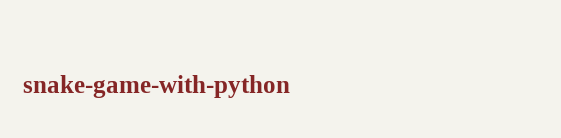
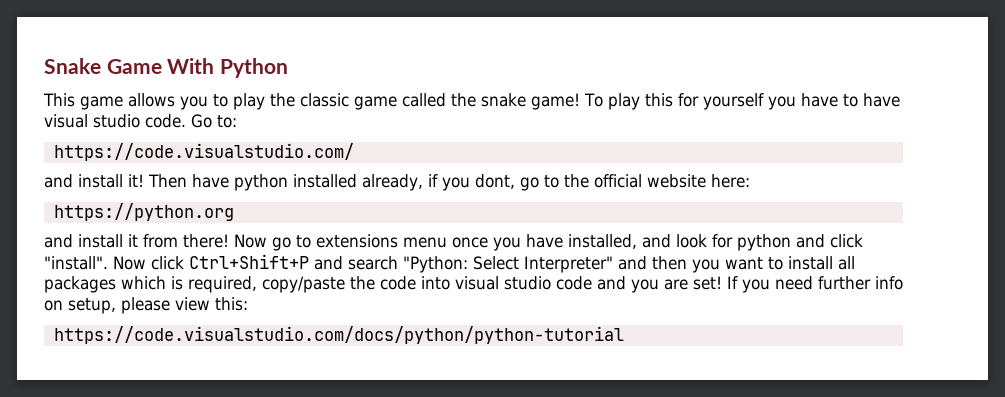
- snake-game-with-python
+ Snake Game With Python
+ This game allows you to play the classic game called the snake game! To play this for yourself you have to have visual studio code. Go to:
+ https://code.visualstudio.com/
+ and install it! Then have python installed already, if you dont, go to the official website here:
+ https://python.org
+ and install it from there! Now go to extensions menu once you have installed, and look for python and click "install". Now click Ctrl+Shift+P and search "Python: Select Interpreter" and then you want to install all packages which is required, copy/paste the code into visual studio code and you are set! If you need further info on setup, please view this:
+ https://code.visualstudio.com/docs/python/python-tutorial

